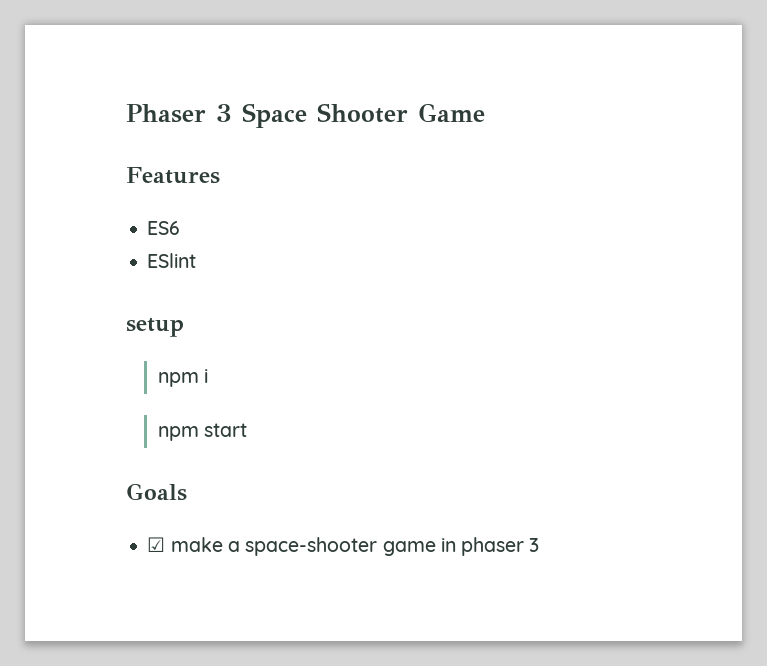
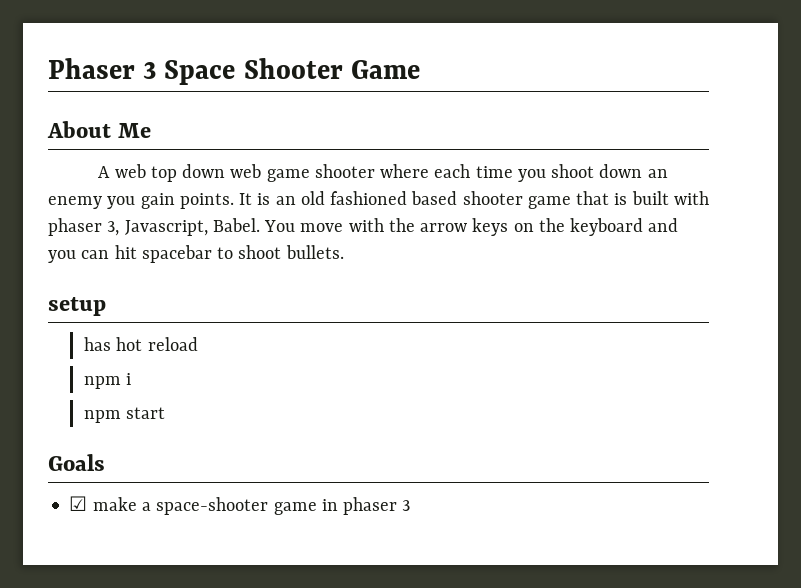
- Features
- ES6
- ESlint
+ About Me
+ A web top down web game shooter where each time you shoot down an enemy you gain points. It is an old fashioned based shooter game that is built with phaser 3, Javascript, Babel. You move with the arrow keys on the keyboard and you can hit spacebar to shoot bullets.
  setup
+ has hot reload

